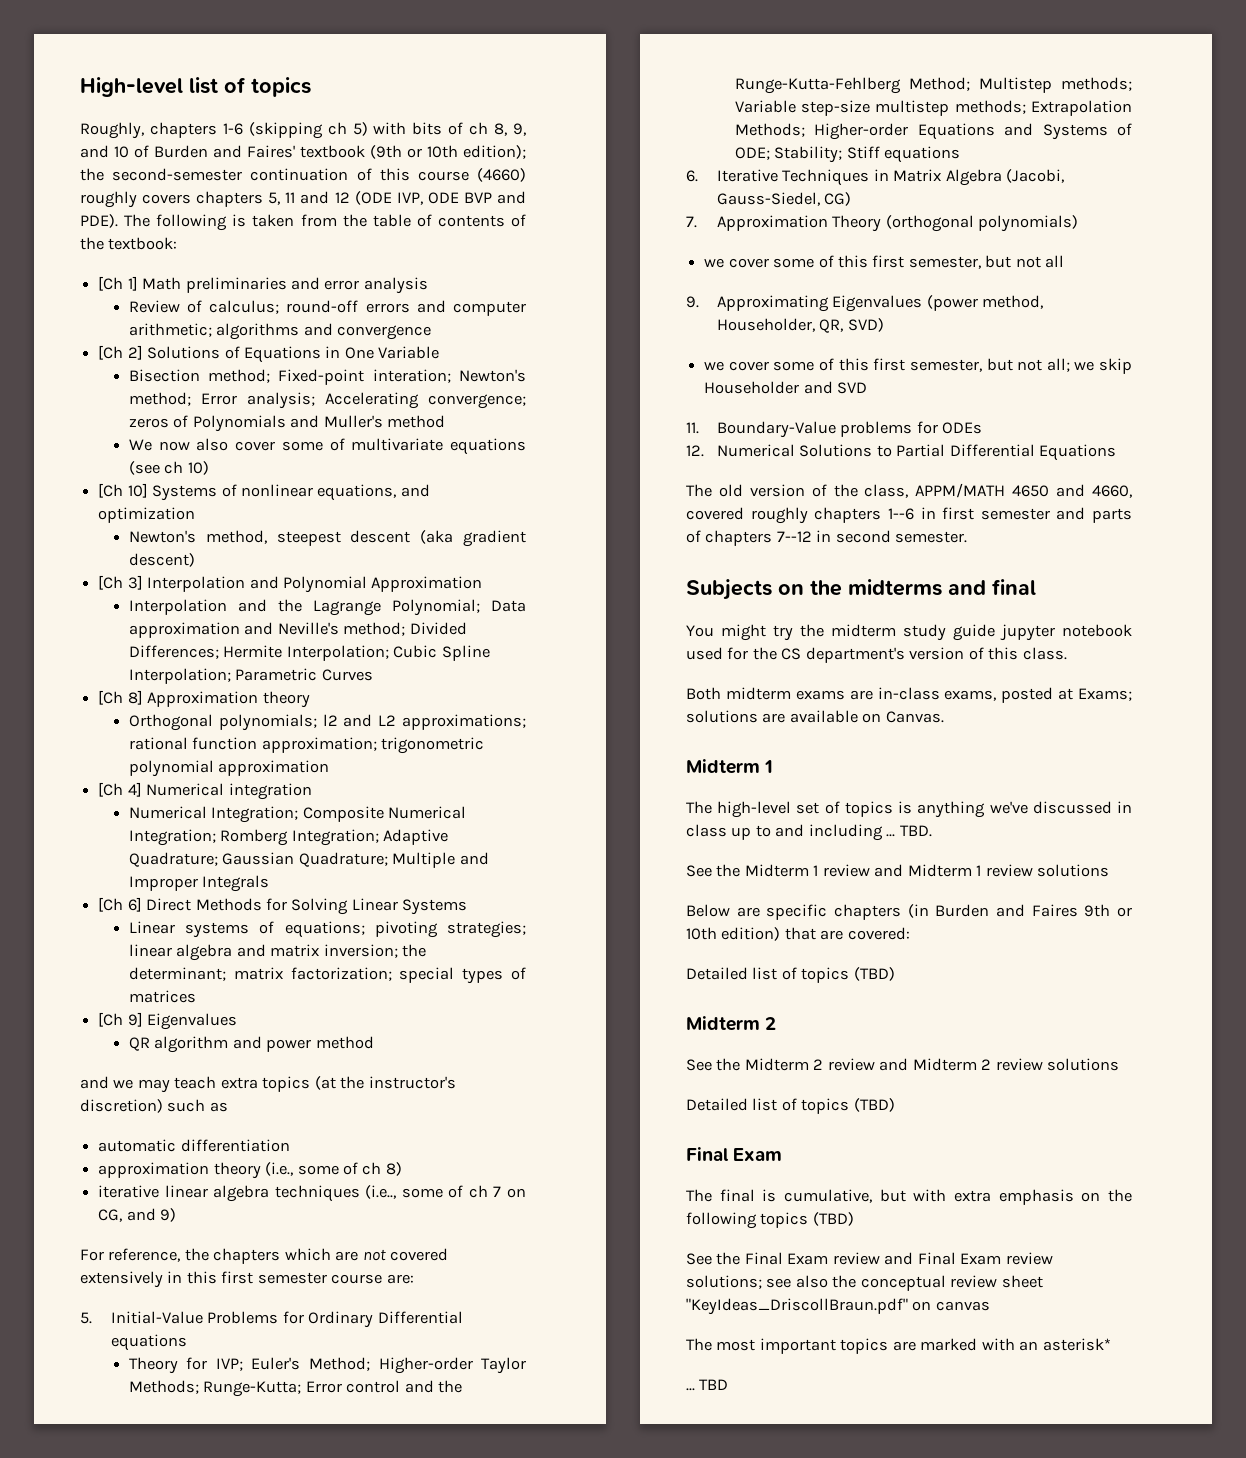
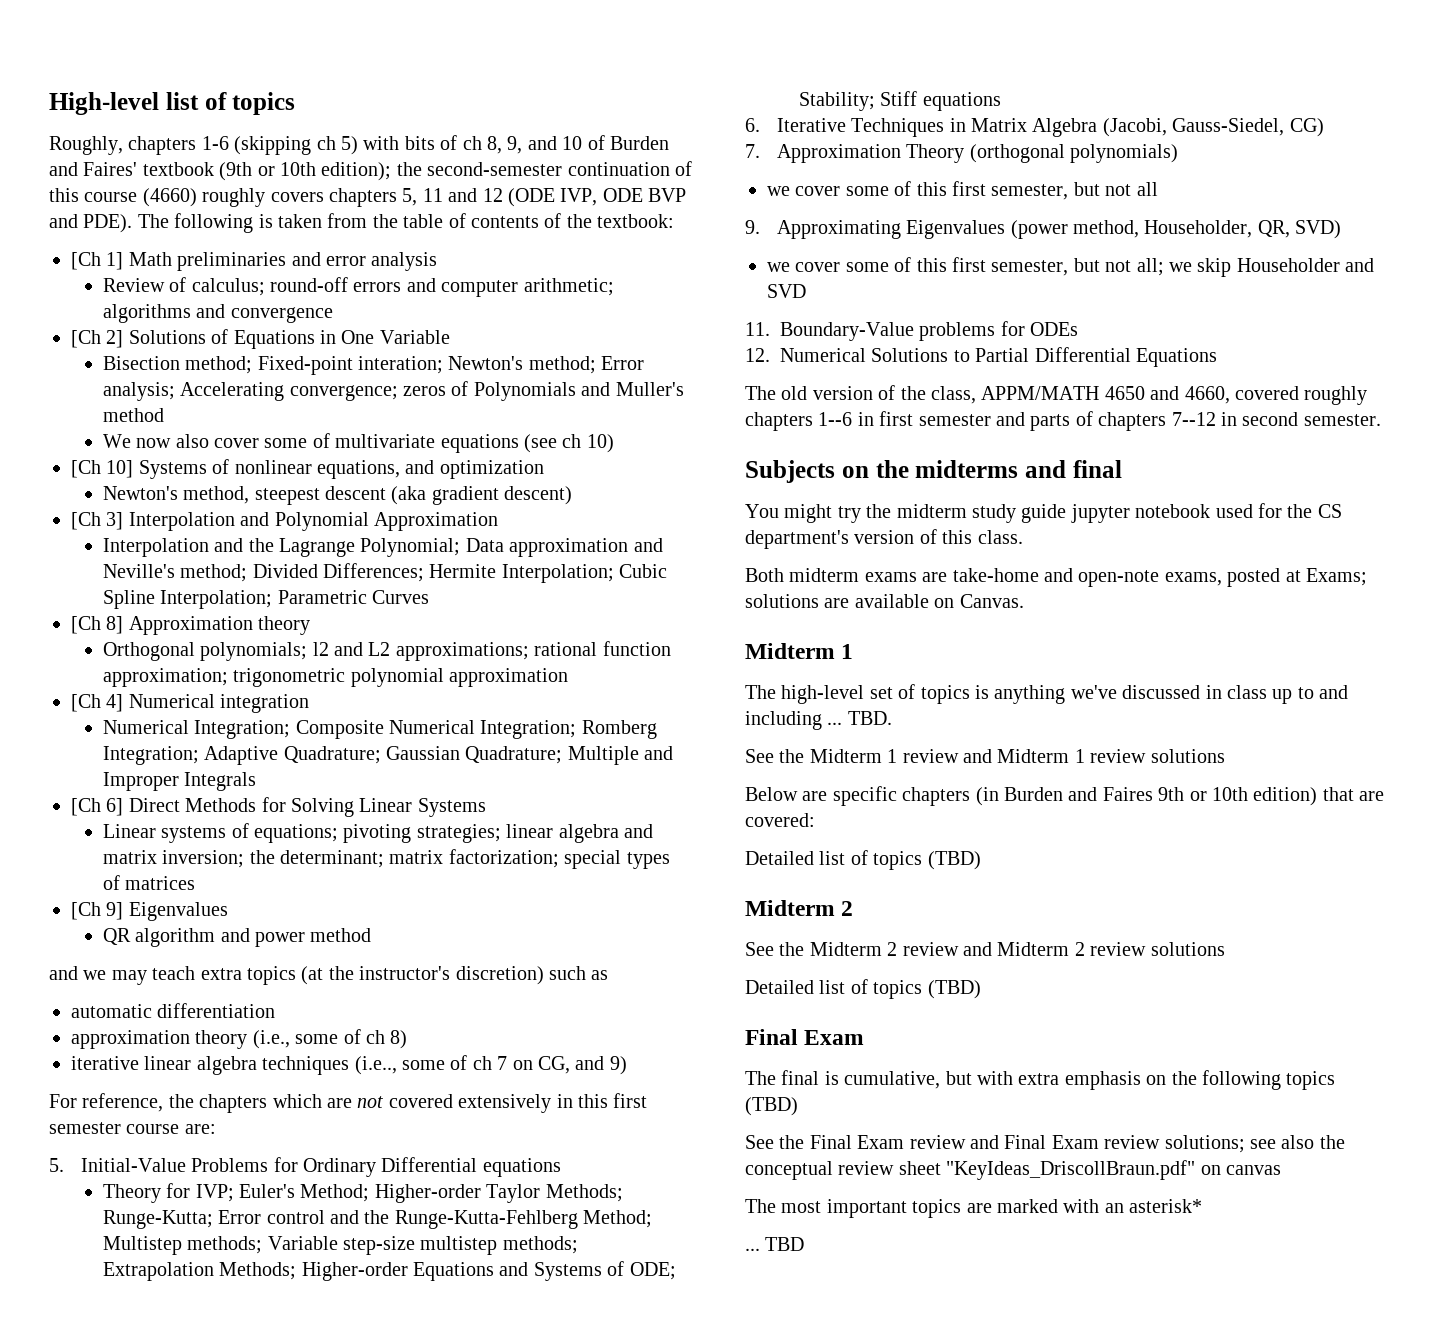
- Both midterm exams are in-class exams, posted at Exams; solutions are available on Canvas.
+ Both midterm exams are take-home and open-note exams, posted at Exams; solutions are available on Canvas.

